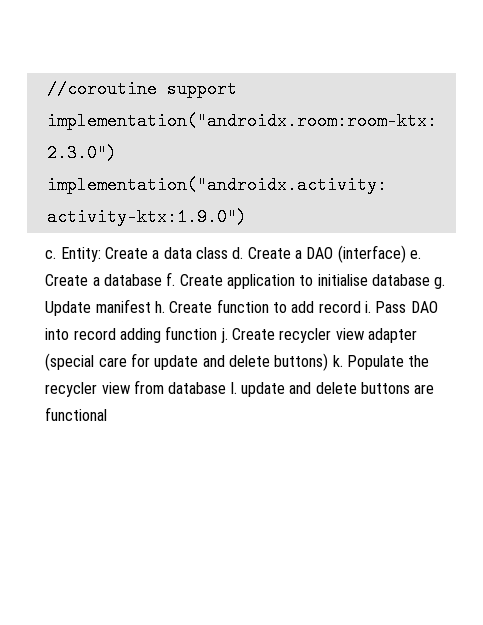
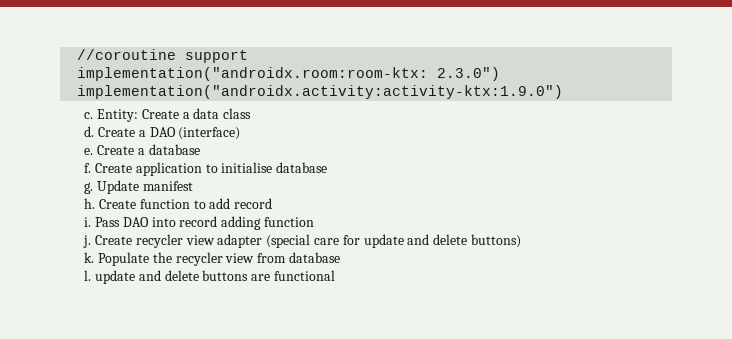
- Entity: Create a data class d.
+ Entity: Create a data class
+ d.
- Create a DAO (interface) e.
+ Create a DAO (interface)
+ e.
- Create a database f.
+ Create a database
+ f.
- Create application to initialise database g.
+ Create application to initialise database
+ g.
- Update manifest h.
+ Update manifest
+ h.
- Create function to add record i.
+ Create function to add record
+ i.
- Pass DAO into record adding function j.
+ Pass DAO into record adding function
+ j.
- Create recycler view adapter (special care for update and delete buttons) k.
+ Create recycler view adapter (special care for update and delete buttons)
+ k.
- Populate the recycler view from database l. update and delete buttons are functional
+ Populate the recycler view from database
+ l. update and delete buttons are functional

